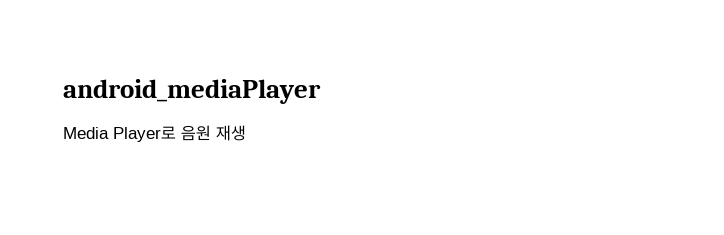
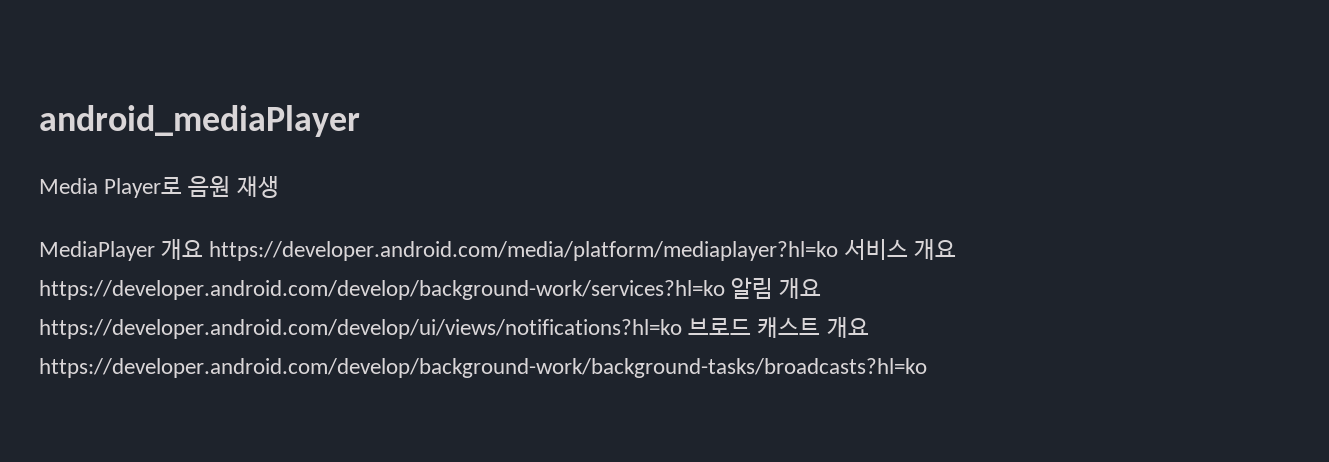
+ MediaPlayer 개요 https://developer.android.com/media/platform/mediaplayer?hl=ko 서비스 개요 https://developer.android.com/develop/background-work/services?hl=ko 알림 개요 https://developer.android.com/develop/ui/views/notifications?hl=ko 브로드 캐스트 개요 https://developer.android.com/develop/background-work/background-tasks/broadcasts?hl=ko

